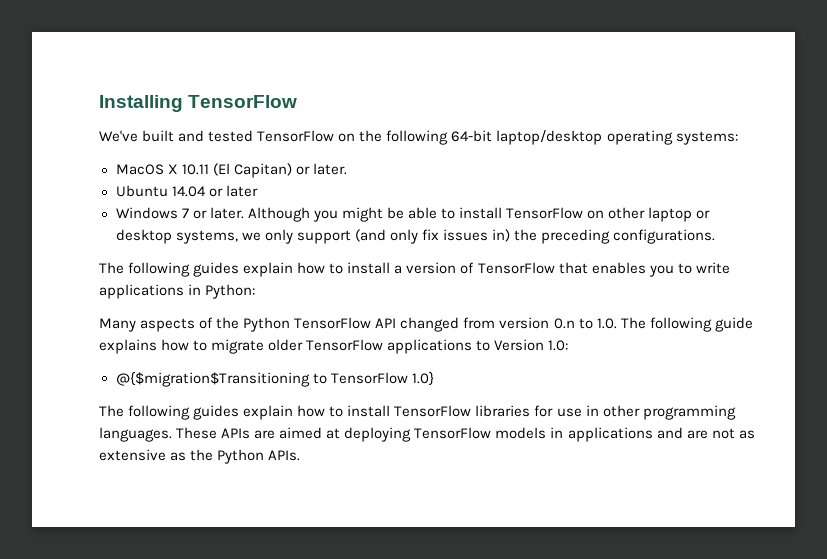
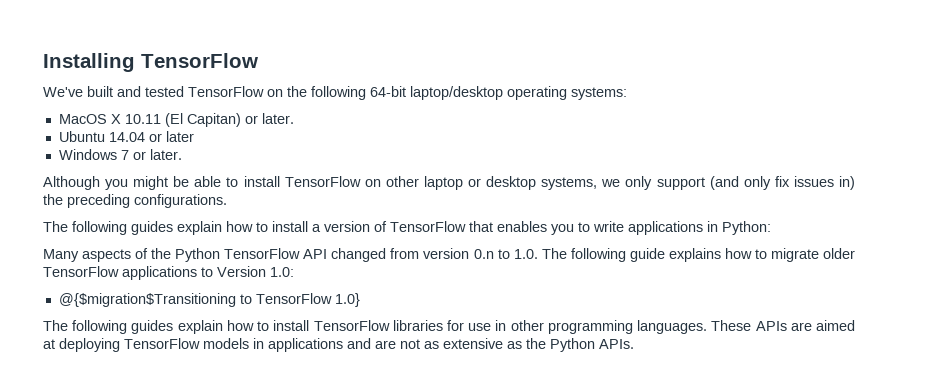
- Windows 7 or later. Although you might be able to install TensorFlow on other laptop or desktop systems, we only support (and only fix issues in) the preceding configurations.
+ Windows 7 or later.
+ Although you might be able to install TensorFlow on other laptop or desktop systems, we only support (and only fix issues in) the preceding configurations.

